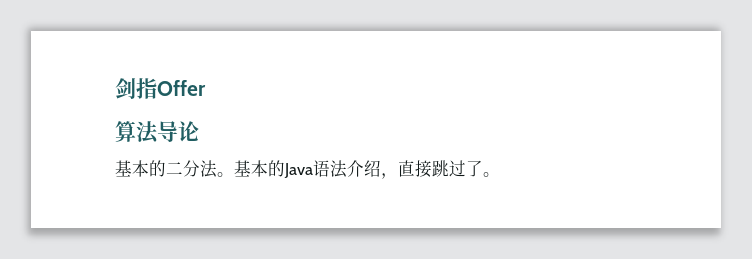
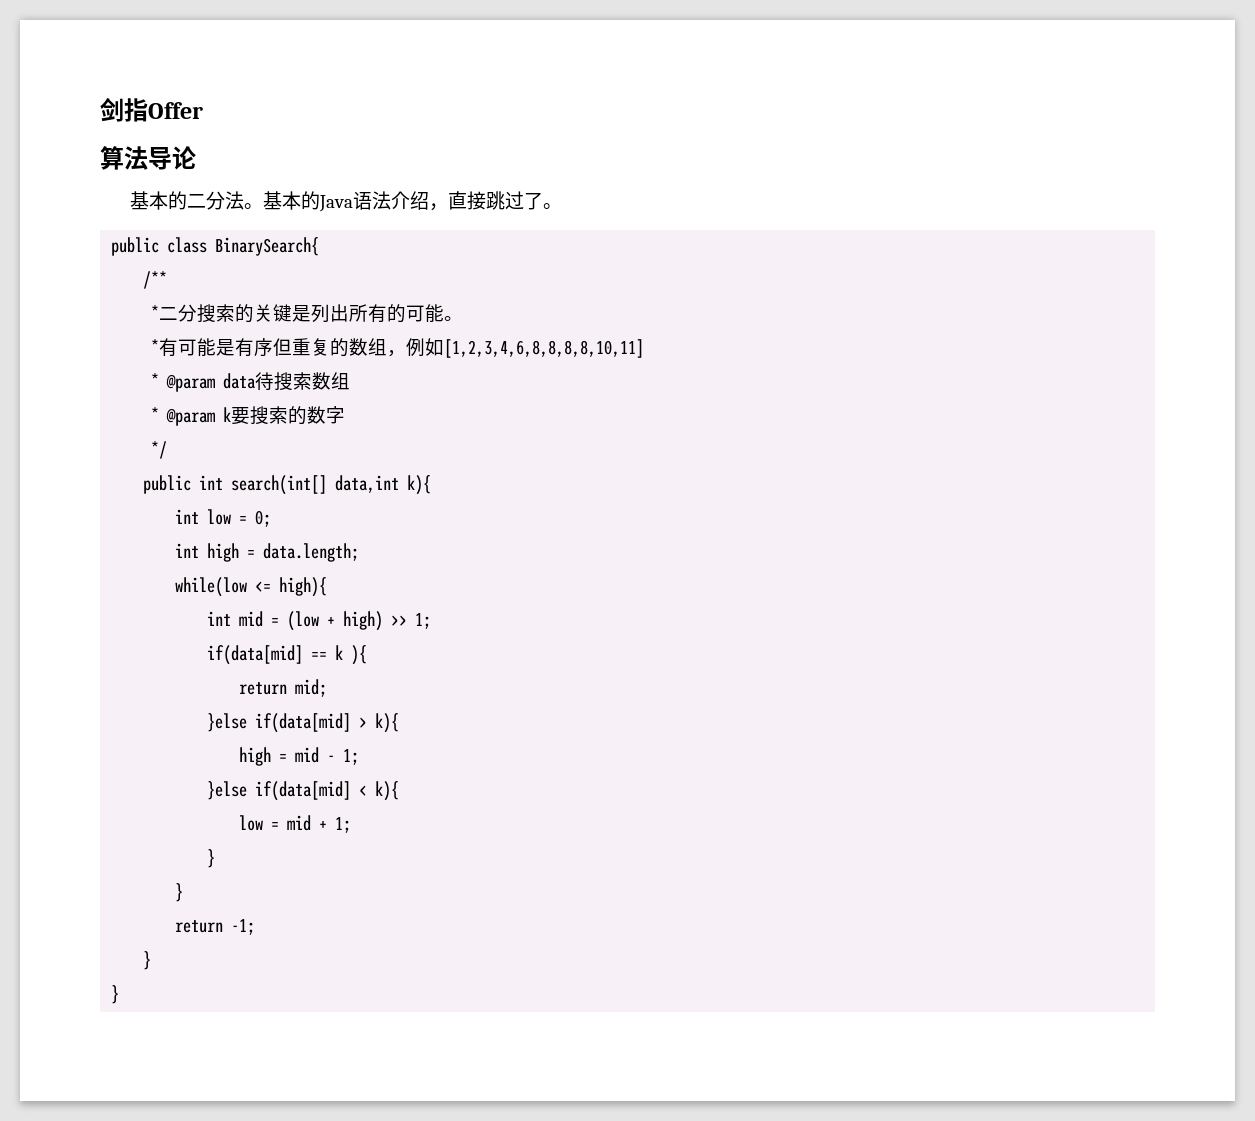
+ public class BinarySearch{
+ /**
+ *二分搜索的关键是列出所有的可能。
+ *有可能是有序但重复的数组，例如[1,2,3,4,6,8,8,8,8,10,11]
+ * @param data待搜索数组
+ * @param k要搜索的数字
+ */
+ public int search(int[] data,int k){
+ int low = 0;
+ int high = data.length;
+ while(low <= high){
+ int mid = (low + high) >> 1;
+ if(data[mid] == k ){
+ return mid;
+ }else if(data[mid] > k){
+ high = mid - 1;
+ }else if(data[mid] < k){
+ low = mid + 1;
+ }
+ }
+ return -1;
+ }
+ }

